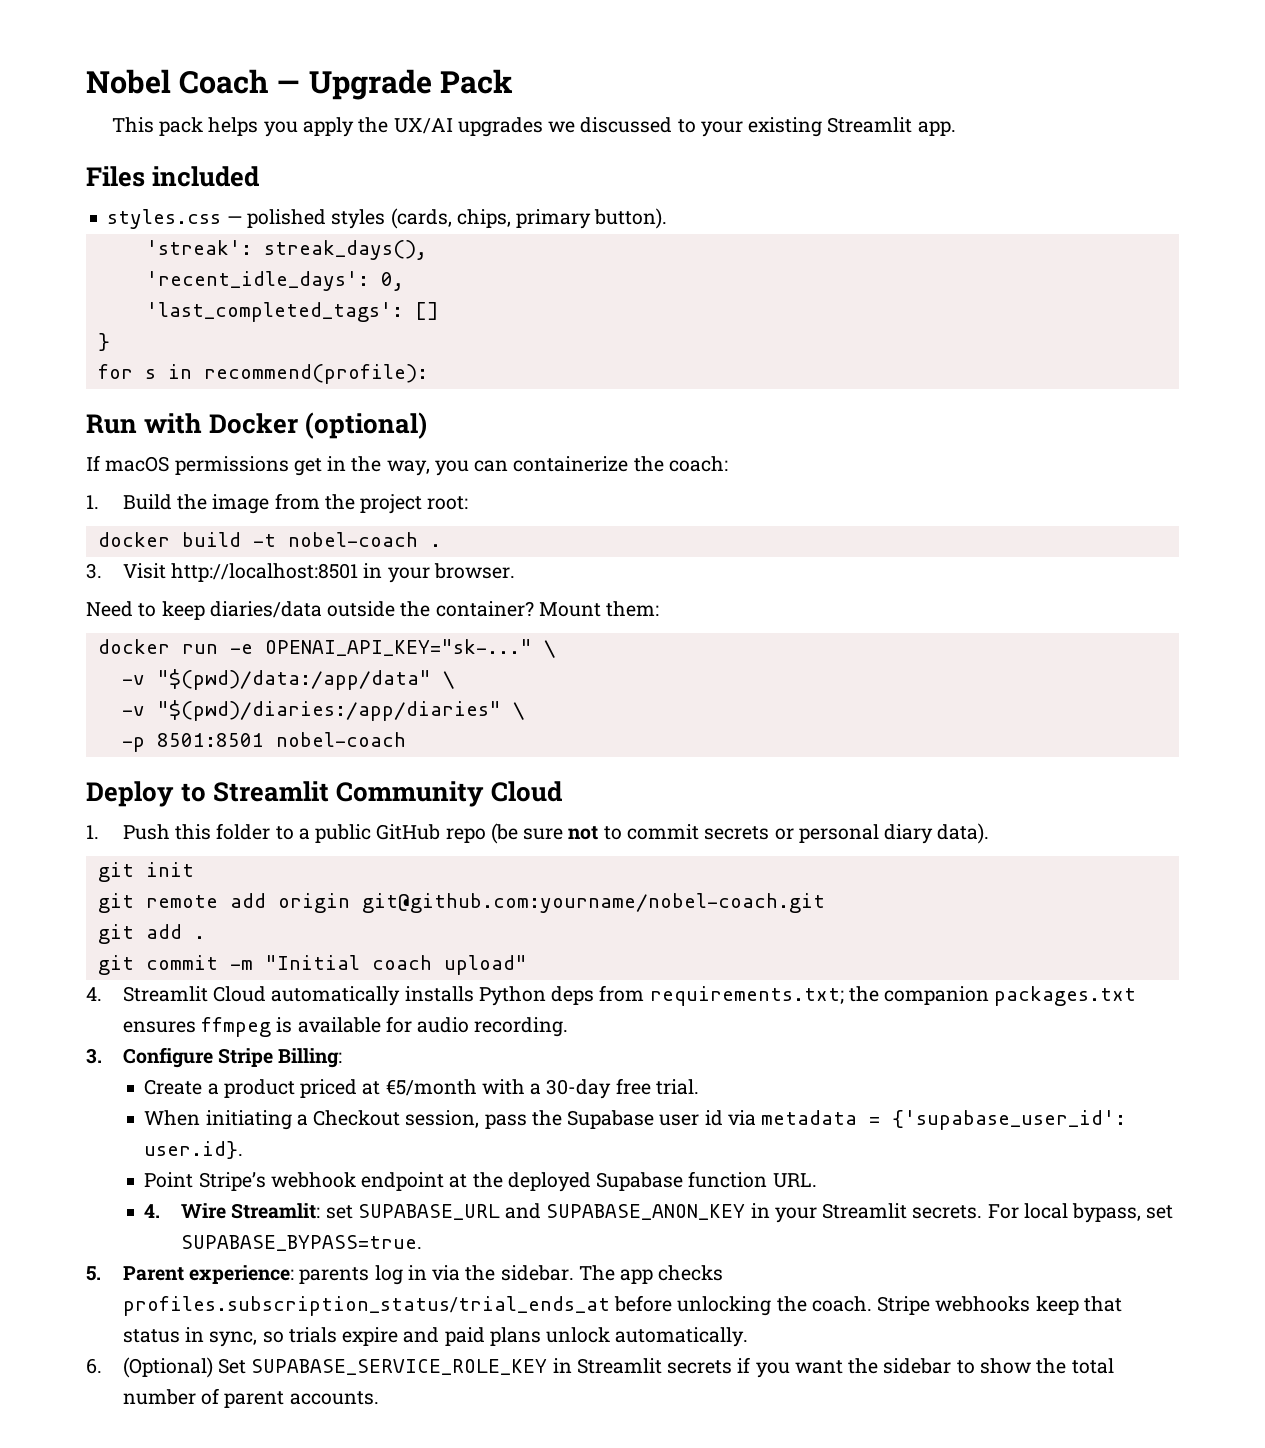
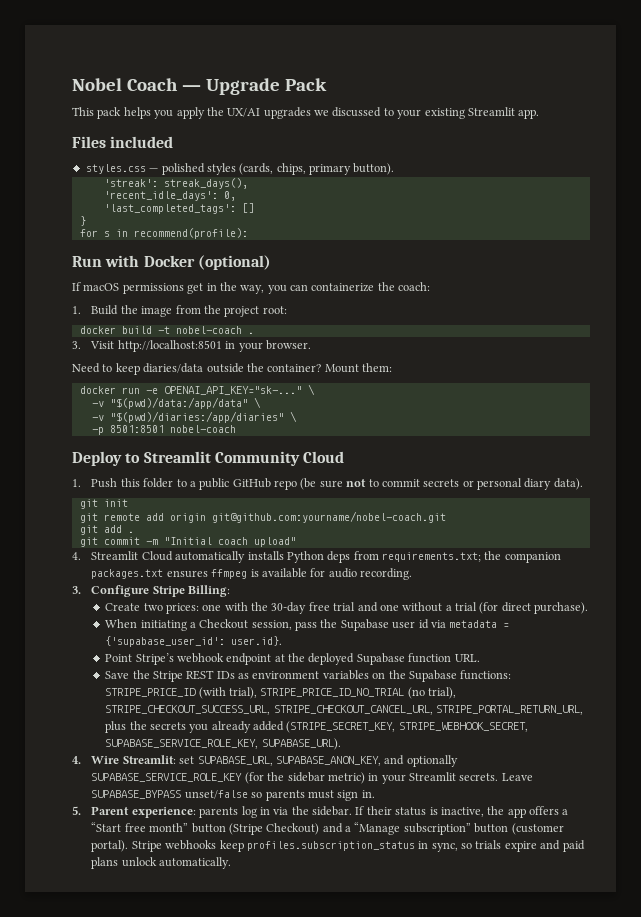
- Create a product priced at €5/month with a 30-day free trial.
+ Create two prices: one with the 30-day free trial and one without a trial (for direct purchase).
- 4. Wire Streamlit: set SUPABASE_URL and SUPABASE_ANON_KEY in your Streamlit secrets. For local bypass, set SUPABASE_BYPASS=true.
+ Save the Stripe REST IDs as environment variables on the Supabase functions: STRIPE_PRICE_ID (with trial), STRIPE_PRICE_ID_NO_TRIAL (no trial), STRIPE_CHECKOUT_SUCCESS_URL, STRIPE_CHECKOUT_CANCEL_URL, STRIPE_PORTAL_RETURN_URL, plus the secrets you already added (STRIPE_SECRET_KEY, STRIPE_WEBHOOK_SECRET, SUPABASE_SERVICE_ROLE_KEY, SUPABASE_URL).
+ 4. Wire Streamlit: set SUPABASE_URL, SUPABASE_ANON_KEY, and optionally SUPABASE_SERVICE_ROLE_KEY (for the sidebar metric) in your Streamlit secrets. Leave SUPABASE_BYPASS unset/false so parents must sign in.
- The app checks profiles.subscription_status/trial_ends_at before unlocking the coach.
+ If their status is inactive, the app offers a “Start free month” button (Stripe Checkout) and a “Manage subscription” button (customer portal).
- Stripe webhooks keep that status in sync, so trials expire and paid plans unlock automatically.
+ Stripe webhooks keep profiles.subscription_status in sync, so trials expire and paid plans unlock automatically.
- 6. (Optional) Set SUPABASE_SERVICE_ROLE_KEY in Streamlit secrets if you want the sidebar to show the total number of parent accounts.

